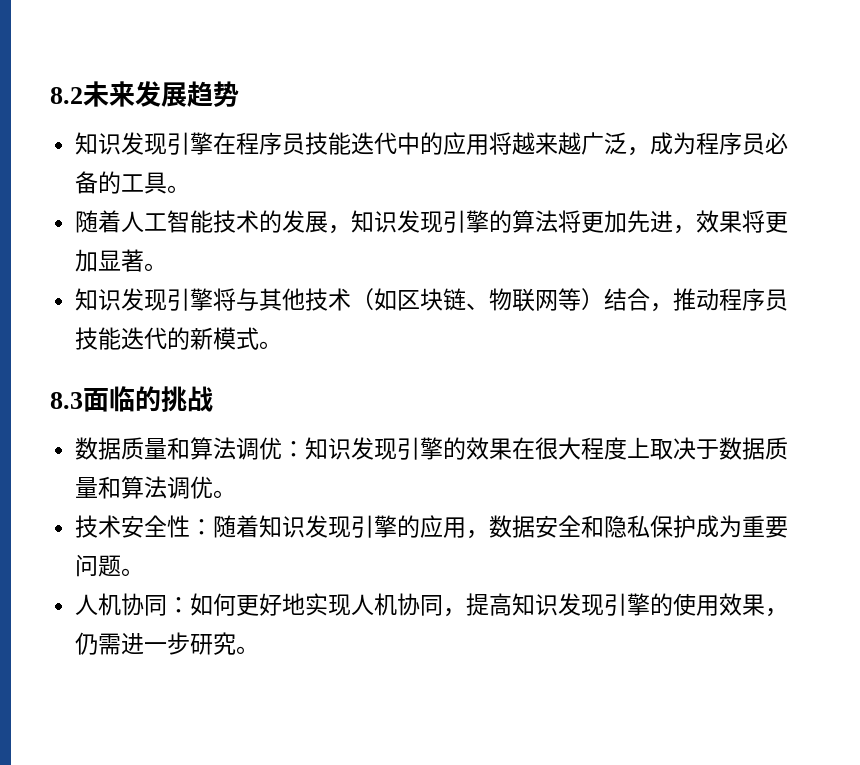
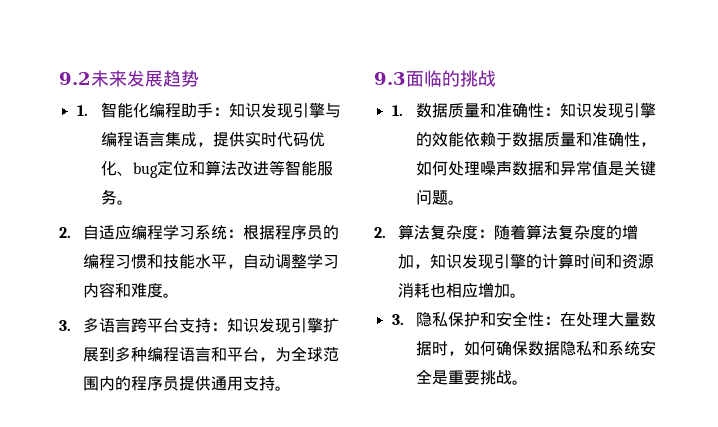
- 8.2未来发展趋势
+ 9.2未来发展趋势
- 知识发现引擎在程序员技能迭代中的应用将越来越广泛，成为程序员必备的工具。
- 随着人工智能技术的发展，知识发现引擎的算法将更加先进，效果将更加显著。
- 知识发现引擎将与其他技术（如区块链、物联网等）结合，推动程序员技能迭代的新模式。
- 8.3面临的挑战
+ 1.智能化编程助手：知识发现引擎与编程语言集成，提供实时代码优化、bug定位和算法改进等智能服务。
+ 2.自适应编程学习系统：根据程序员的编程习惯和技能水平，自动调整学习内容和难度。
+ 3.多语言跨平台支持：知识发现引擎扩展到多种编程语言和平台，为全球范围内的程序员提供通用支持。
+ 9.3面临的挑战
- 数据质量和算法调优：知识发现引擎的效果在很大程度上取决于数据质量和算法调优。
- 技术安全性：随着知识发现引擎的应用，数据安全和隐私保护成为重要问题。
- 人机协同：如何更好地实现人机协同，提高知识发现引擎的使用效果，仍需进一步研究。
+ 1.数据质量和准确性：知识发现引擎的效能依赖于数据质量和准确性，如何处理噪声数据和异常值是关键问题。
+ 2.算法复杂度：随着算法复杂度的增加，知识发现引擎的计算时间和资源消耗也相应增加。
+ 3.隐私保护和安全性：在处理大量数据时，如何确保数据隐私和系统安全是重要挑战。

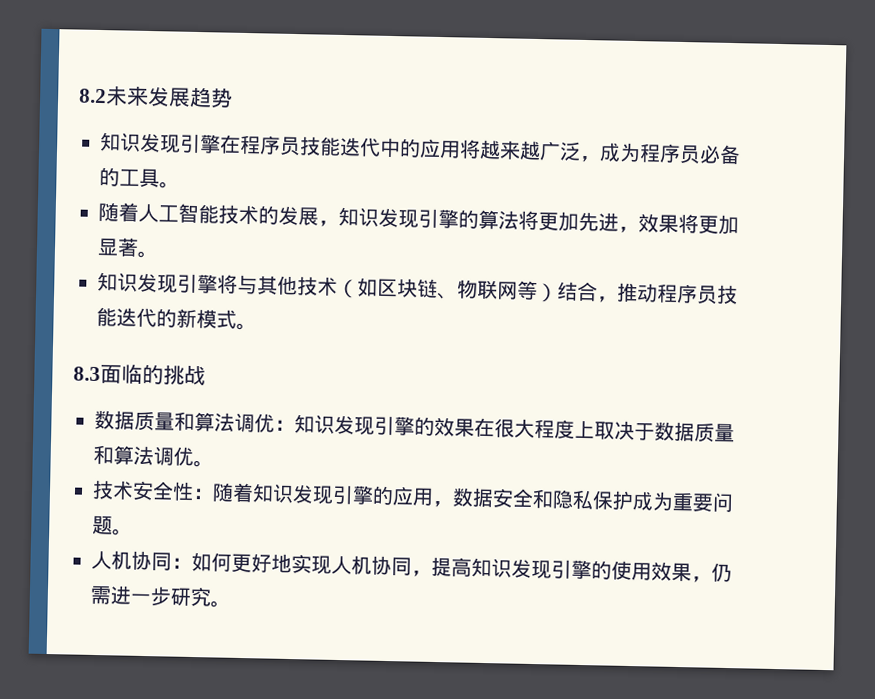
- 9.2未来发展趋势
+ 8.2未来发展趋势
- 1.智能化编程助手：知识发现引擎与编程语言集成，提供实时代码优化、bug定位和算法改进等智能服务。
- 2.自适应编程学习系统：根据程序员的编程习惯和技能水平，自动调整学习内容和难度。
- 3.多语言跨平台支持：知识发现引擎扩展到多种编程语言和平台，为全球范围内的程序员提供通用支持。
- 9.3面临的挑战
+ 知识发现引擎在程序员技能迭代中的应用将越来越广泛，成为程序员必备的工具。
+ 随着人工智能技术的发展，知识发现引擎的算法将更加先进，效果将更加显著。
+ 知识发现引擎将与其他技术（如区块链、物联网等）结合，推动程序员技能迭代的新模式。
+ 8.3面临的挑战
- 1.数据质量和准确性：知识发现引擎的效能依赖于数据质量和准确性，如何处理噪声数据和异常值是关键问题。
- 2.算法复杂度：随着算法复杂度的增加，知识发现引擎的计算时间和资源消耗也相应增加。
- 3.隐私保护和安全性：在处理大量数据时，如何确保数据隐私和系统安全是重要挑战。
+ 数据质量和算法调优：知识发现引擎的效果在很大程度上取决于数据质量和算法调优。
+ 技术安全性：随着知识发现引擎的应用，数据安全和隐私保护成为重要问题。
+ 人机协同：如何更好地实现人机协同，提高知识发现引擎的使用效果，仍需进一步研究。

